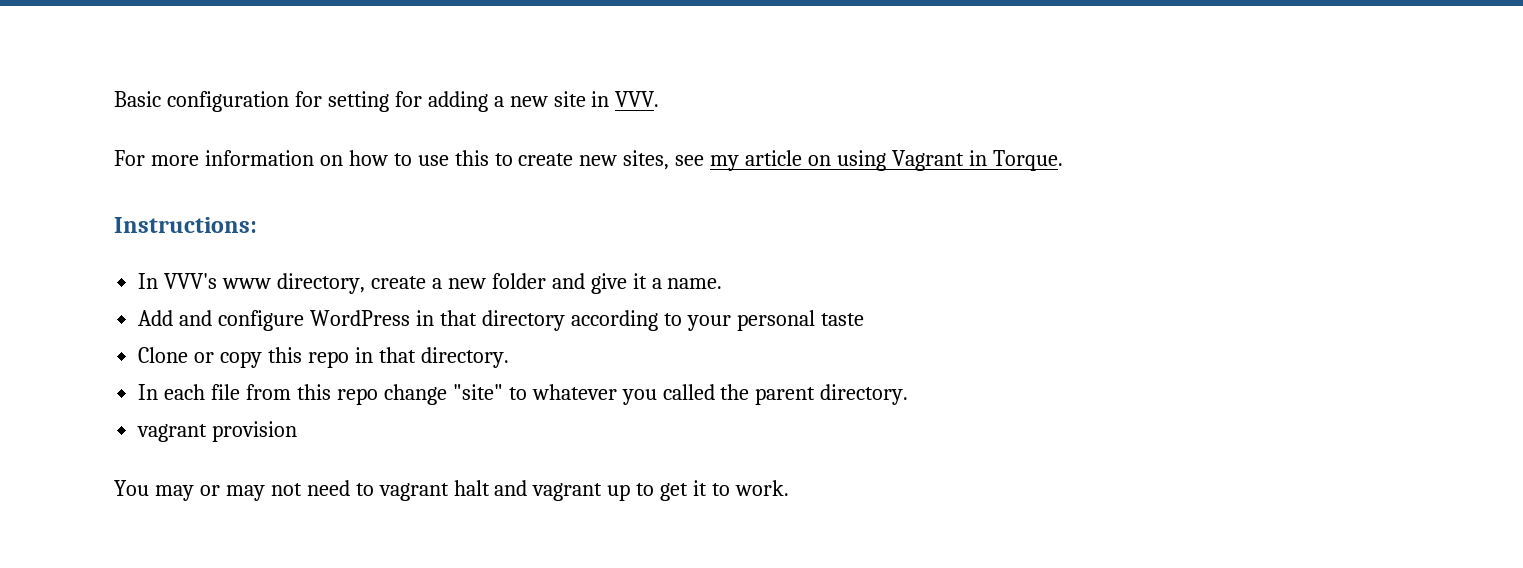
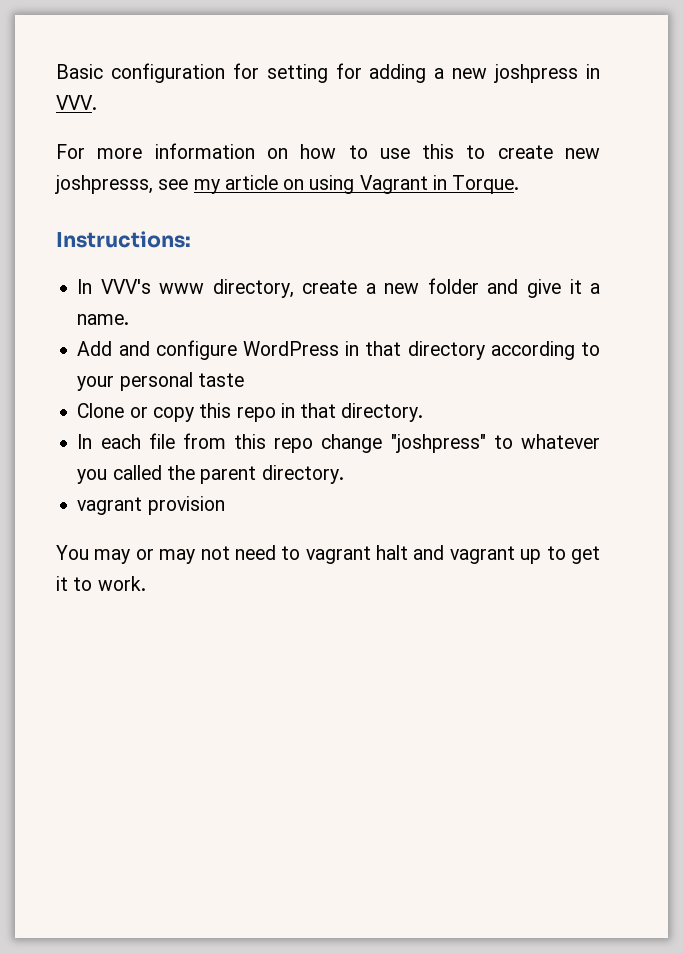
- Basic configuration for setting for adding a new site in VVV.
+ Basic configuration for setting for adding a new joshpress in VVV.
- For more information on how to use this to create new sites, see my article on using Vagrant in Torque.
+ For more information on how to use this to create new joshpresss, see my article on using Vagrant in Torque.
- In each file from this repo change "site" to whatever you called the parent directory.
+ In each file from this repo change "joshpress" to whatever you called the parent directory.

